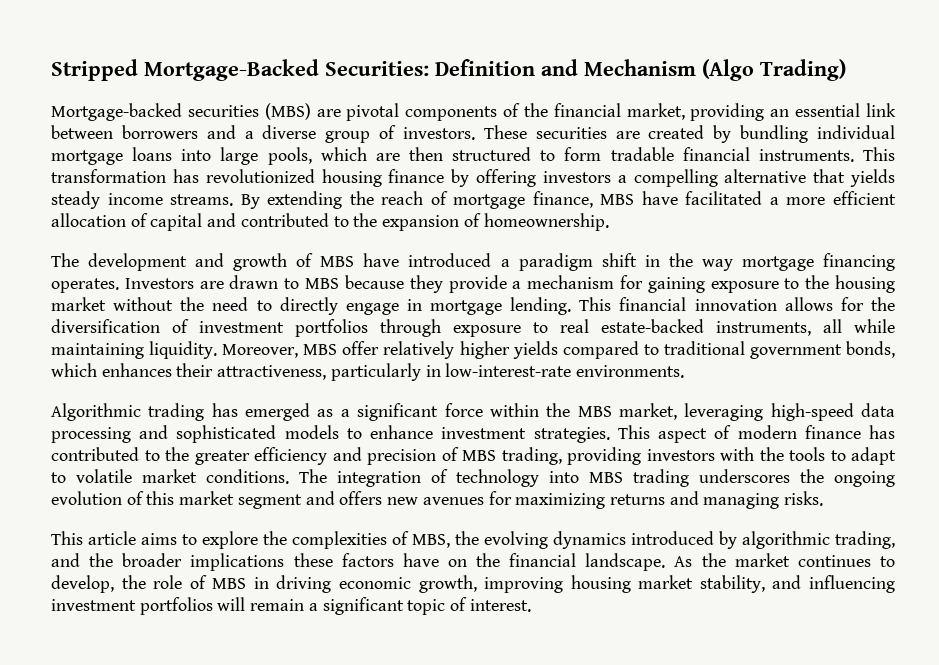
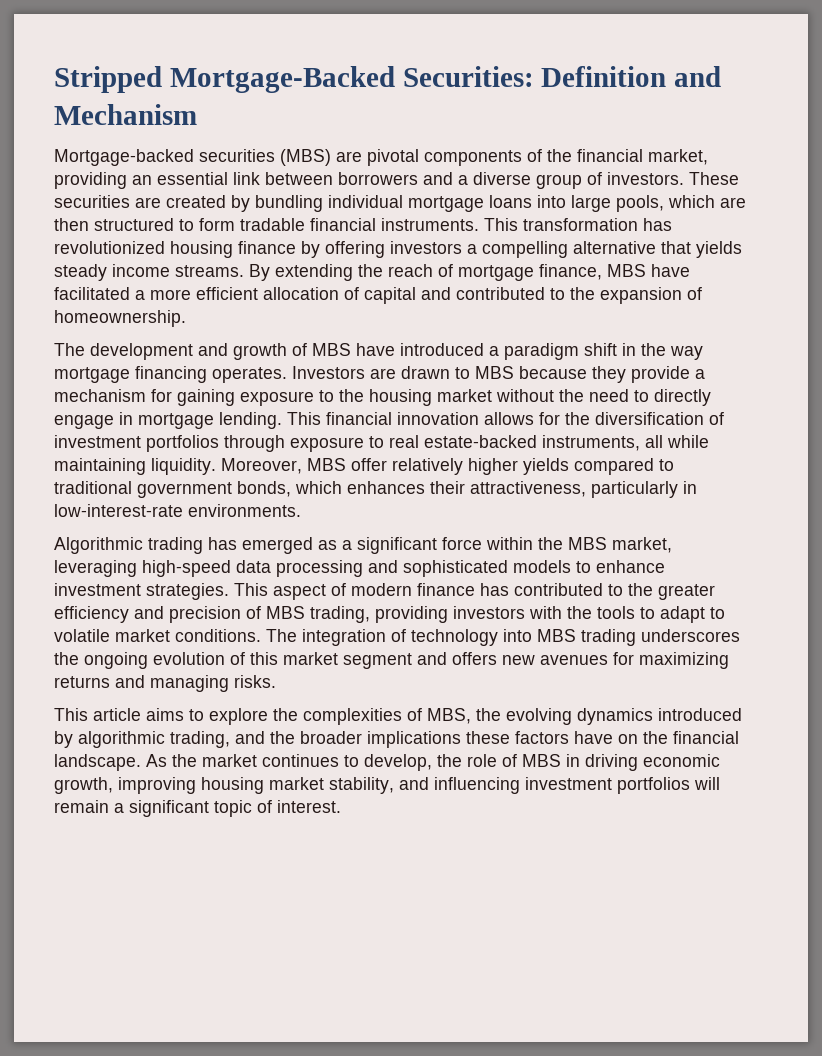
- Stripped Mortgage-Backed Securities: Definition and Mechanism (Algo Trading)
+ Stripped Mortgage-Backed Securities: Definition and Mechanism

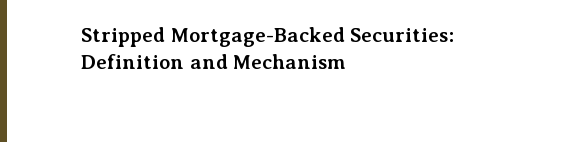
- Mortgage-backed securities (MBS) are pivotal components of the financial market, providing an essential link between borrowers and a diverse group of investors. These securities are created by bundling individual mortgage loans into large pools, which are then structured to form tradable financial instruments. This transformation has revolutionized housing finance by offering investors a compelling alternative that yields steady income streams. By extending the reach of mortgage finance, MBS have facilitated a more efficient allocation of capital and contributed to the expansion of homeownership.
- The development and growth of MBS have introduced a paradigm shift in the way mortgage financing operates. Investors are drawn to MBS because they provide a mechanism for gaining exposure to the housing market without the need to directly engage in mortgage lending. This financial innovation allows for the diversification of investment portfolios through exposure to real estate-backed instruments, all while maintaining liquidity. Moreover, MBS offer relatively higher yields compared to traditional government bonds, which enhances their attractiveness, particularly in low-interest-rate environments.
- Algorithmic trading has emerged as a significant force within the MBS market, leveraging high-speed data processing and sophisticated models to enhance investment strategies. This aspect of modern finance has contributed to the greater efficiency and precision of MBS trading, providing investors with the tools to adapt to volatile market conditions. The integration of technology into MBS trading underscores the ongoing evolution of this market segment and offers new avenues for maximizing returns and managing risks.
- This article aims to explore the complexities of MBS, the evolving dynamics introduced by algorithmic trading, and the broader implications these factors have on the financial landscape. As the market continues to develop, the role of MBS in driving economic growth, improving housing market stability, and influencing investment portfolios will remain a significant topic of interest.

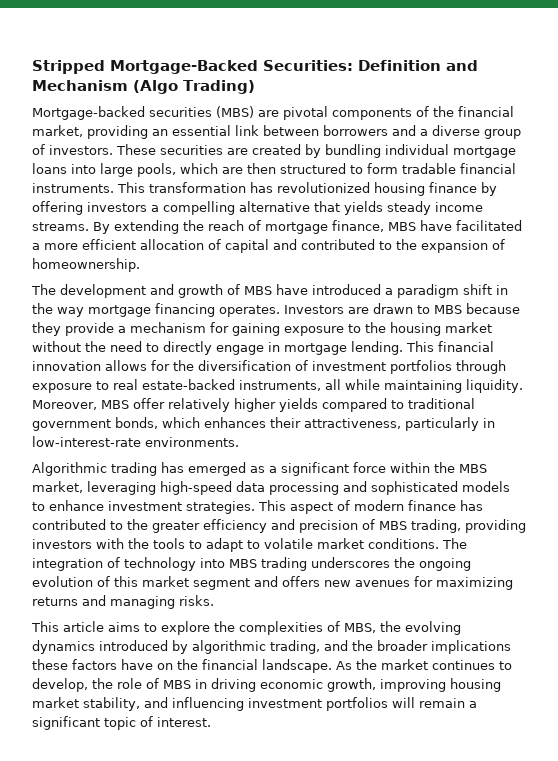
- Stripped Mortgage-Backed Securities: Definition and Mechanism
+ Stripped Mortgage-Backed Securities: Definition and Mechanism (Algo Trading)
+ Mortgage-backed securities (MBS) are pivotal components of the financial market, providing an essential link between borrowers and a diverse group of investors. These securities are created by bundling individual mortgage loans into large pools, which are then structured to form tradable financial instruments. This transformation has revolutionized housing finance by offering investors a compelling alternative that yields steady income streams. By extending the reach of mortgage finance, MBS have facilitated a more efficient allocation of capital and contributed to the expansion of homeownership.
+ The development and growth of MBS have introduced a paradigm shift in the way mortgage financing operates. Investors are drawn to MBS because they provide a mechanism for gaining exposure to the housing market without the need to directly engage in mortgage lending. This financial innovation allows for the diversification of investment portfolios through exposure to real estate-backed instruments, all while maintaining liquidity. Moreover, MBS offer relatively higher yields compared to traditional government bonds, which enhances their attractiveness, particularly in low-interest-rate environments.
+ Algorithmic trading has emerged as a significant force within the MBS market, leveraging high-speed data processing and sophisticated models to enhance investment strategies. This aspect of modern finance has contributed to the greater efficiency and precision of MBS trading, providing investors with the tools to adapt to volatile market conditions. The integration of technology into MBS trading underscores the ongoing evolution of this market segment and offers new avenues for maximizing returns and managing risks.
+ This article aims to explore the complexities of MBS, the evolving dynamics introduced by algorithmic trading, and the broader implications these factors have on the financial landscape. As the market continues to develop, the role of MBS in driving economic growth, improving housing market stability, and influencing investment portfolios will remain a significant topic of interest.

